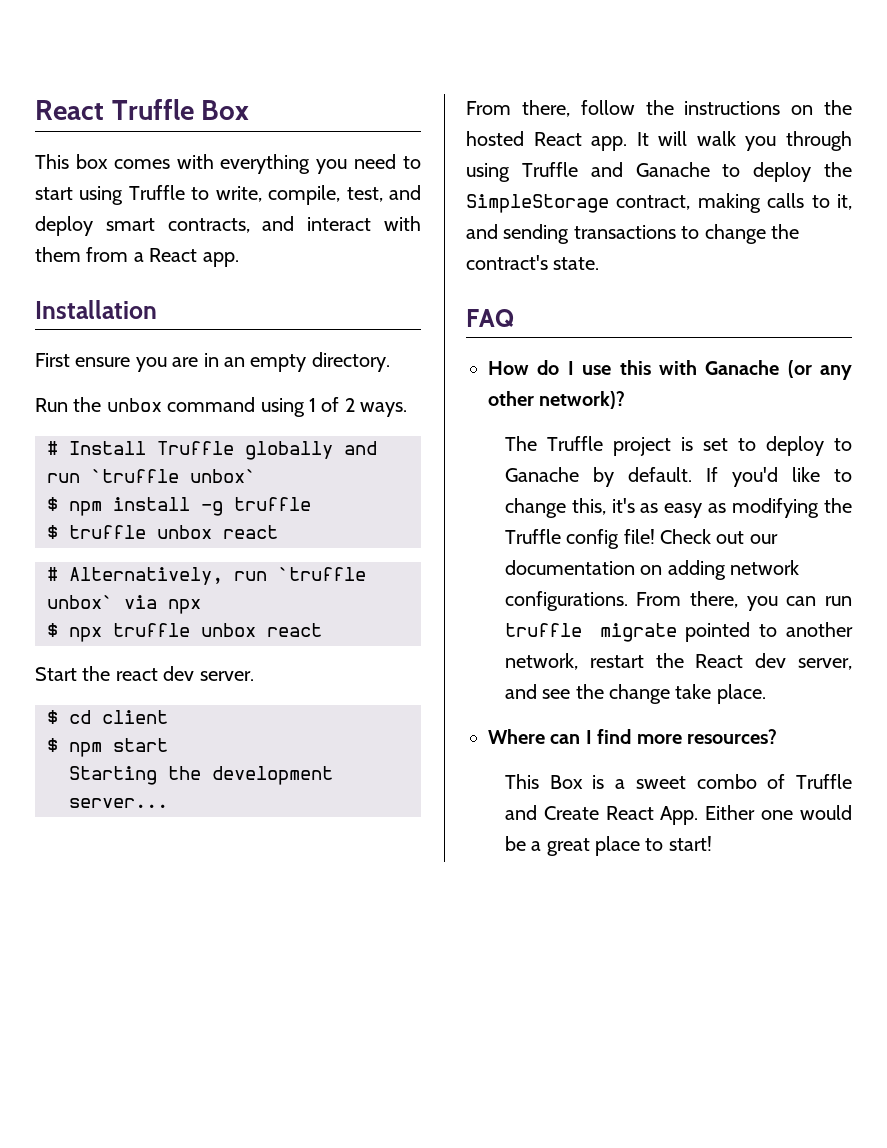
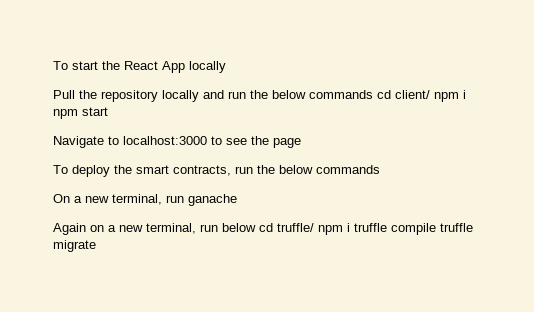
- React Truffle Box
- This box comes with everything you need to start using Truffle to write, compile, test, and deploy smart contracts, and interact with them from a React app.
- Installation
- First ensure you are in an empty directory.
- Run the unbox command using 1 of 2 ways.
- # Install Truffle globally and run `truffle unbox`
- $ npm install -g truffle
- $ truffle unbox react
- # Alternatively, run `truffle unbox` via npx
- $ npx truffle unbox react
- Start the react dev server.
- $ cd client
- $ npm start
- Starting the development server...
- From there, follow the instructions on the hosted React app. It will walk you through using Truffle and Ganache to deploy the SimpleStorage contract, making calls to it, and sending transactions to change the contract's state.
- FAQ
- How do I use this with Ganache (or any other network)?
- The Truffle project is set to deploy to Ganache by default. If you'd like to change this, it's as easy as modifying the Truffle config file! Check out our documentation on adding network configurations. From there, you can run truffle migrate pointed to another network, restart the React dev server, and see the change take place.
- Where can I find more resources?
- This Box is a sweet combo of Truffle and Create React App. Either one would be a great place to start!
+ To start the React App locally
+ Pull the repository locally and run the below commands cd client/ npm i npm start
+ Navigate to localhost:3000 to see the page
+ To deploy the smart contracts, run the below commands
+ On a new terminal, run ganache
+ Again on a new terminal, run below cd truffle/ npm i truffle compile truffle migrate

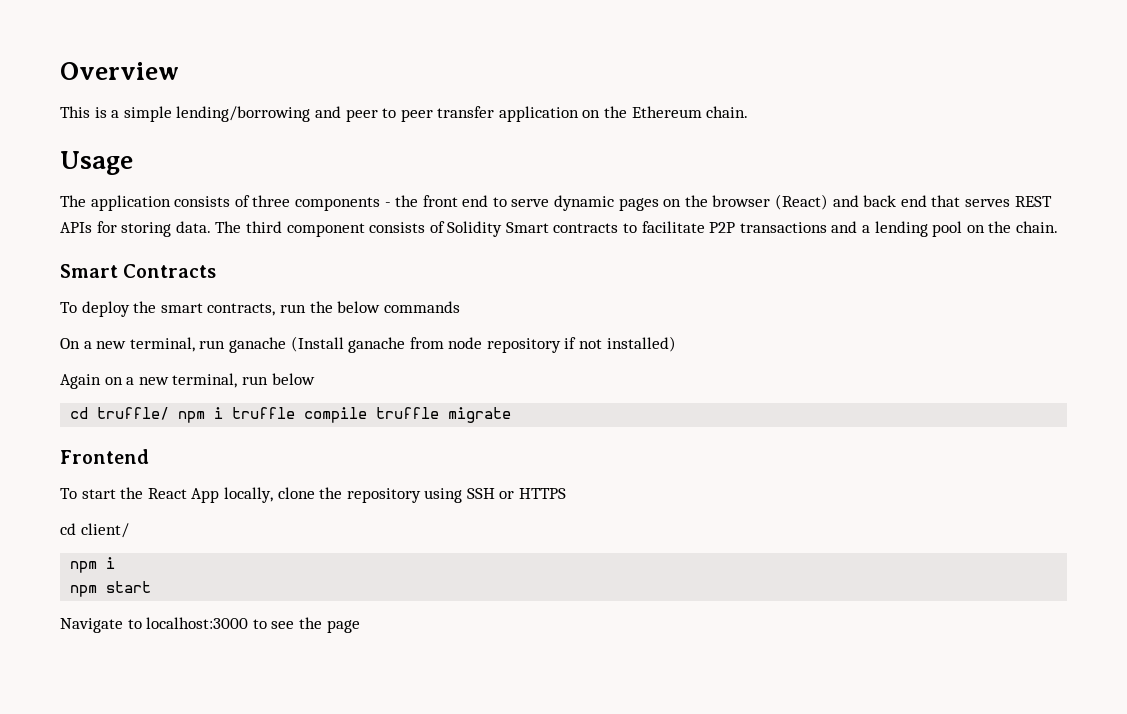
- To start the React App locally
- Pull the repository locally and run the below commands cd client/ npm i npm start
- Navigate to localhost:3000 to see the page
+ Overview
+ This is a simple lending/borrowing and peer to peer transfer application on the Ethereum chain.
+ Usage
+ The application consists of three components - the front end to serve dynamic pages on the browser (React) and back end that serves REST APIs for storing data. The third component consists of Solidity Smart contracts to facilitate P2P transactions and a lending pool on the chain.
+ Smart Contracts
- On a new terminal, run ganache
+ On a new terminal, run ganache (Install ganache from node repository if not installed)
- Again on a new terminal, run below cd truffle/ npm i truffle compile truffle migrate
+ Again on a new terminal, run below
+ cd truffle/ npm i truffle compile truffle migrate
+ Frontend
+ To start the React App locally, clone the repository using SSH or HTTPS
+ cd client/
+ npm i
+ npm start
+ Navigate to localhost:3000 to see the page

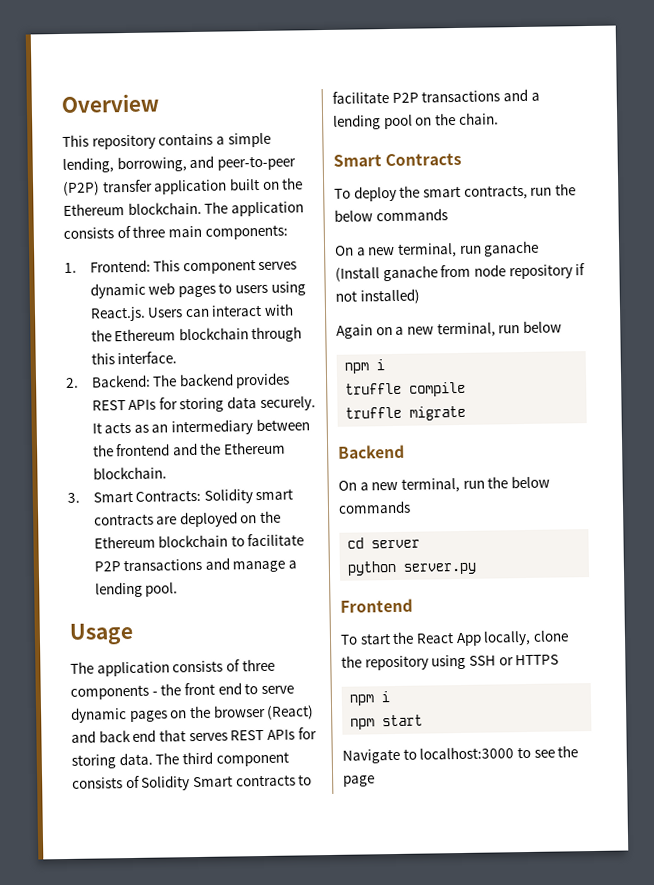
- This is a simple lending/borrowing and peer to peer transfer application on the Ethereum chain.
+ This repository contains a simple lending, borrowing, and peer-to-peer (P2P) transfer application built on the Ethereum blockchain. The application consists of three main components:
+ 1. Frontend: This component serves dynamic web pages to users using React.js. Users can interact with the Ethereum blockchain through this interface.
+ 2. Backend: The backend provides REST APIs for storing data securely. It acts as an intermediary between the frontend and the Ethereum blockchain.
+ 3. Smart Contracts: Solidity smart contracts are deployed on the Ethereum blockchain to facilitate P2P transactions and manage a lending pool.
  Again on a new terminal, run below
- cd truffle/ npm i truffle compile truffle migrate
+ npm i
+ truffle compile
+ truffle migrate
+ Backend
+ On a new terminal, run the below commands
+ cd server
+ python server.py
- cd client/

